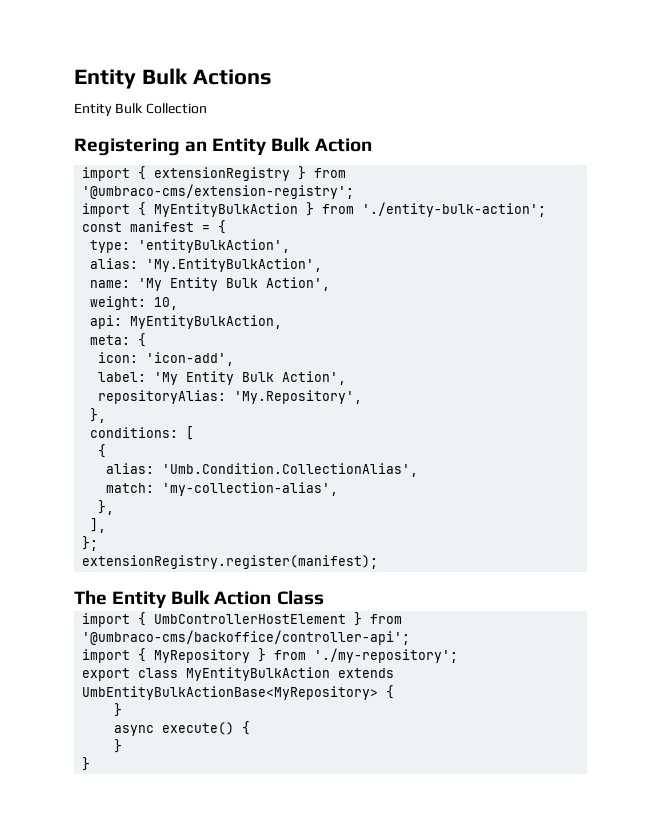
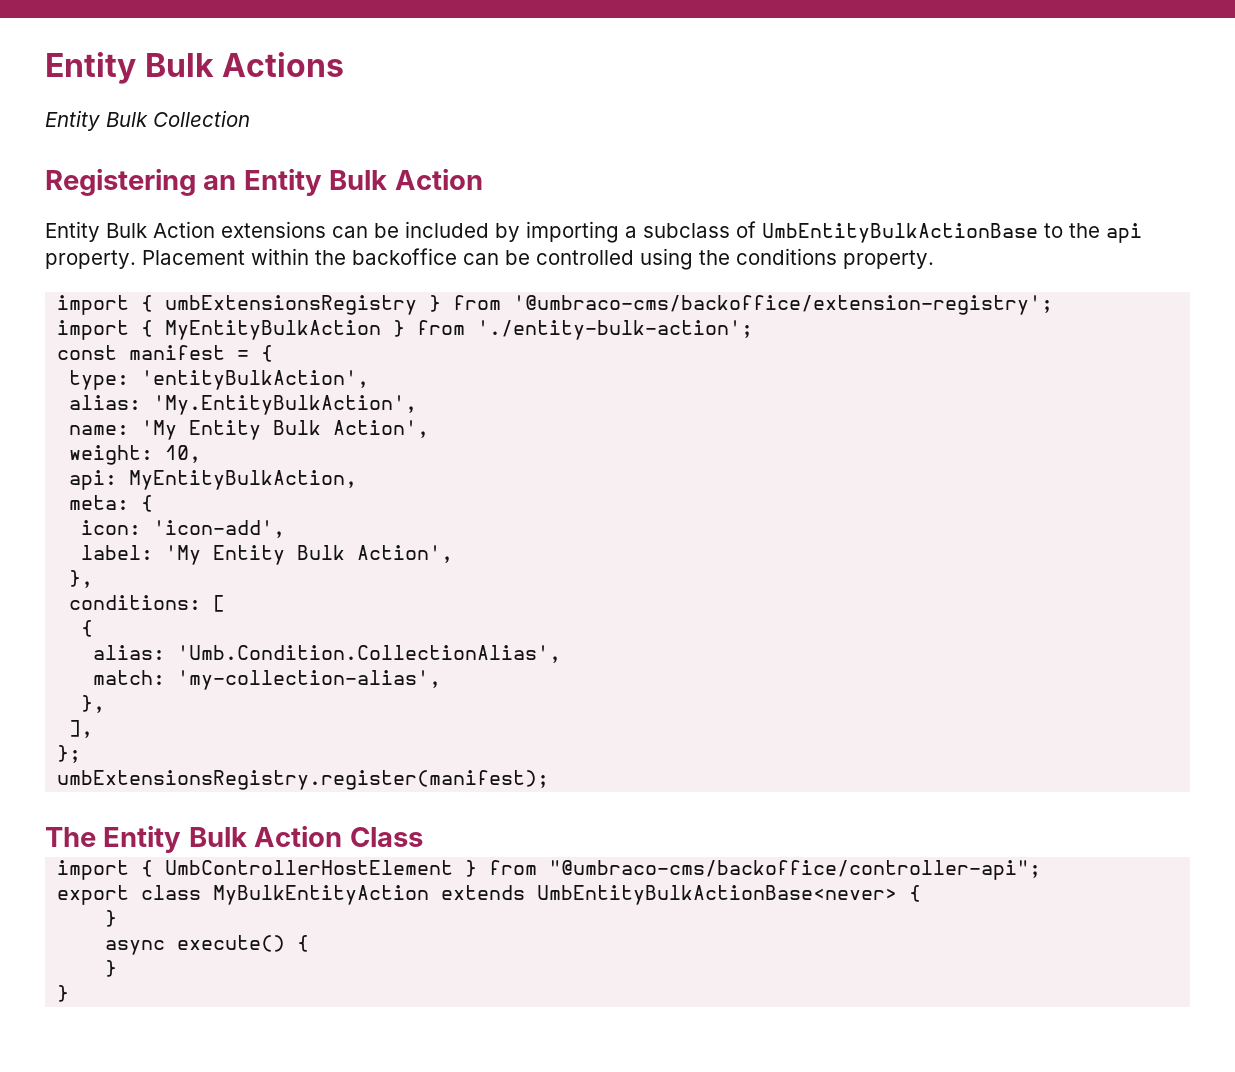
- import { extensionRegistry } from '@umbraco-cms/extension-registry';
+ Entity Bulk Action extensions can be included by importing a subclass of UmbEntityBulkActionBase to the api property. Placement within the backoffice can be controlled using the conditions property.
+ import { umbExtensionsRegistry } from '@umbraco-cms/backoffice/extension-registry';
- repositoryAlias: 'My.Repository',
- extensionRegistry.register(manifest);
+ umbExtensionsRegistry.register(manifest);
- import { UmbControllerHostElement } from '@umbraco-cms/backoffice/controller-api';
- import { MyRepository } from './my-repository';
+ import { UmbControllerHostElement } from "@umbraco-cms/backoffice/controller-api";
- export class MyEntityBulkAction extends UmbEntityBulkActionBase<MyRepository> {
+ export class MyBulkEntityAction extends UmbEntityBulkActionBase<never> {

